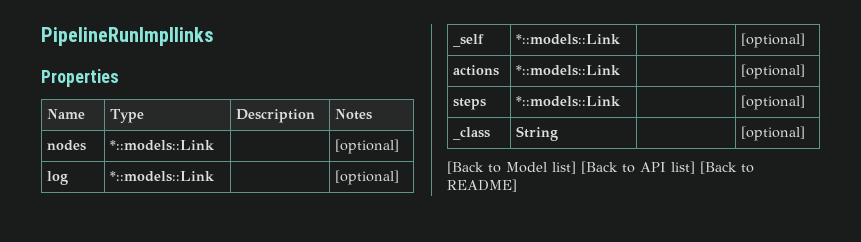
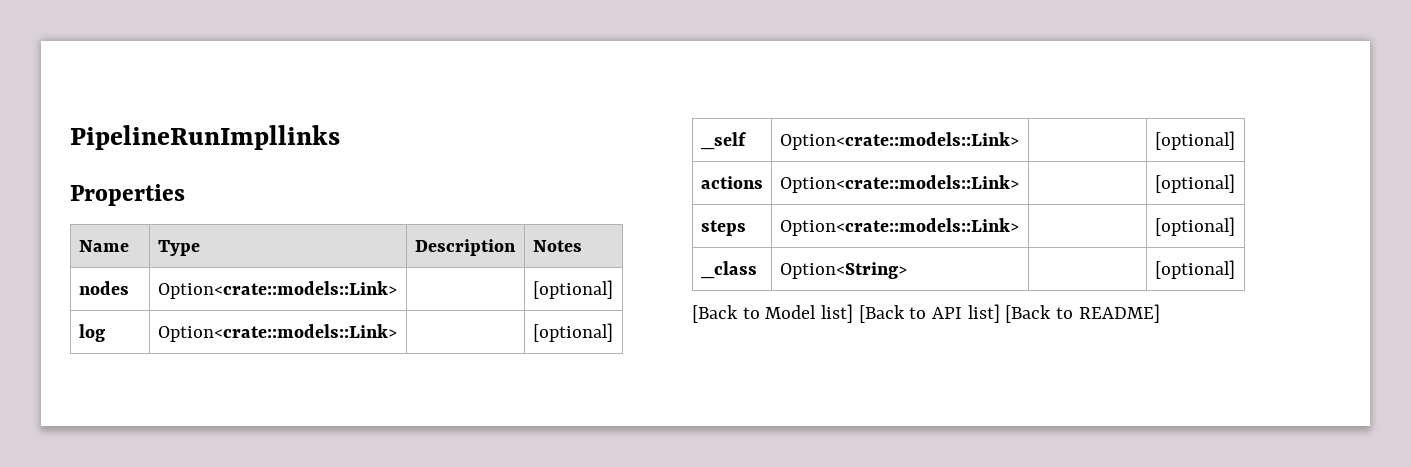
- nodes | *::models::Link | | [optional]
+ nodes | Option<crate::models::Link> | | [optional]
- log | *::models::Link | | [optional]
+ log | Option<crate::models::Link> | | [optional]
- _self | *::models::Link | | [optional]
+ _self | Option<crate::models::Link> | | [optional]
- actions | *::models::Link | | [optional]
+ actions | Option<crate::models::Link> | | [optional]
- steps | *::models::Link | | [optional]
+ steps | Option<crate::models::Link> | | [optional]
- _class | String | | [optional]
+ _class | Option<String> | | [optional]

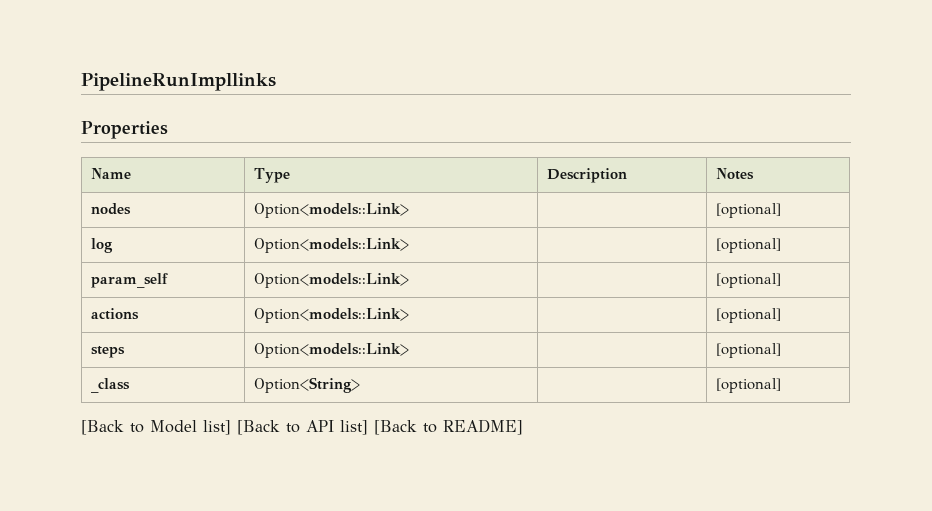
- nodes | Option<crate::models::Link> | | [optional]
+ nodes | Option<models::Link> | | [optional]
- log | Option<crate::models::Link> | | [optional]
- _self | Option<crate::models::Link> | | [optional]
+ log | Option<models::Link> | | [optional]
+ param_self | Option<models::Link> | | [optional]
- actions | Option<crate::models::Link> | | [optional]
+ actions | Option<models::Link> | | [optional]
- steps | Option<crate::models::Link> | | [optional]
+ steps | Option<models::Link> | | [optional]

